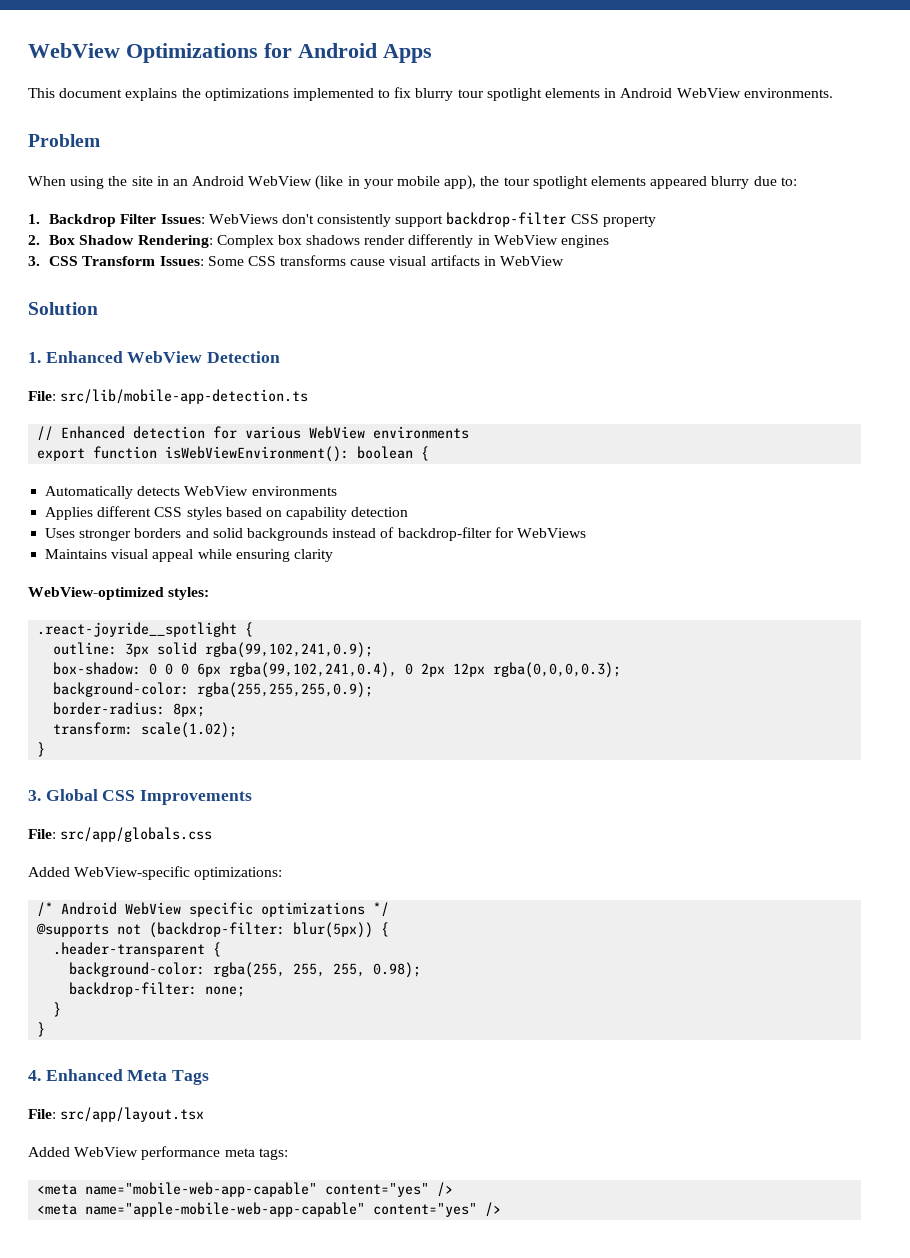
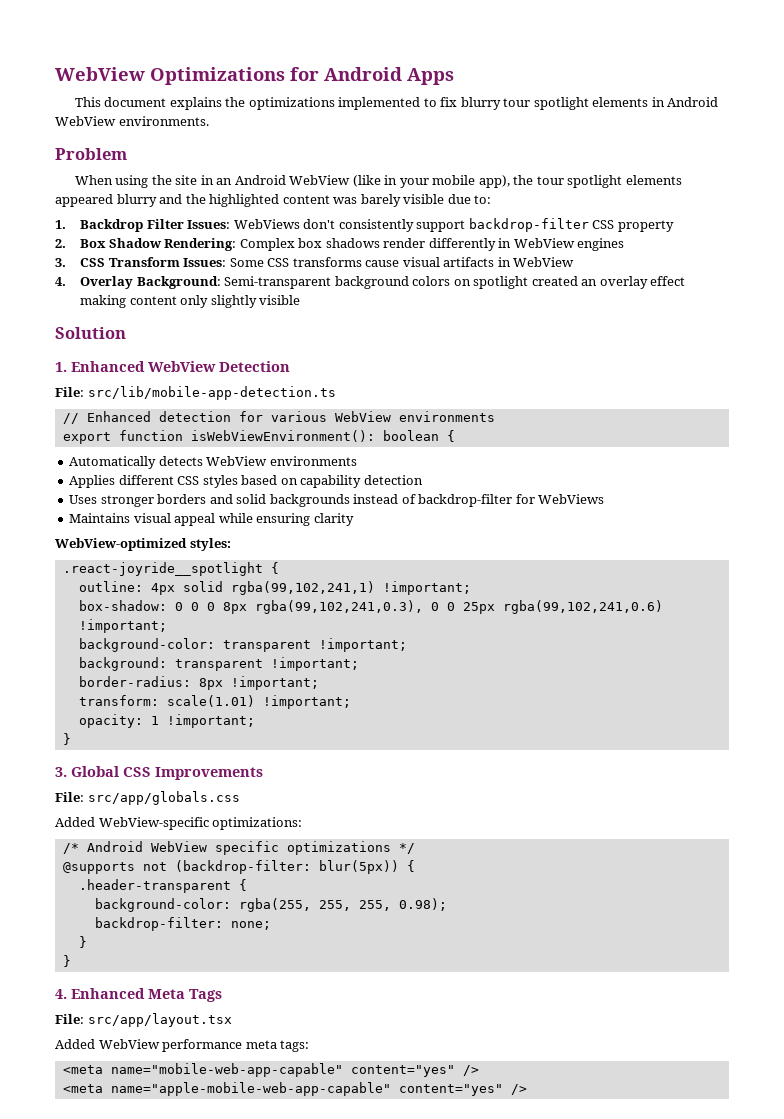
- When using the site in an Android WebView (like in your mobile app), the tour spotlight elements appeared blurry due to:
+ When using the site in an Android WebView (like in your mobile app), the tour spotlight elements appeared blurry and the highlighted content was barely visible due to:
+ 4. Overlay Background: Semi-transparent background colors on spotlight created an overlay effect making content only slightly visible
- outline: 3px solid rgba(99,102,241,0.9);
+ outline: 4px solid rgba(99,102,241,1) !important;
- box-shadow: 0 0 0 6px rgba(99,102,241,0.4), 0 2px 12px rgba(0,0,0,0.3);
- background-color: rgba(255,255,255,0.9);
+ box-shadow: 0 0 0 8px rgba(99,102,241,0.3), 0 0 25px rgba(99,102,241,0.6) !important;
+ background-color: transparent !important;
+ background: transparent !important;
- border-radius: 8px;
+ border-radius: 8px !important;
- transform: scale(1.02);
+ transform: scale(1.01) !important;
+ opacity: 1 !important;

